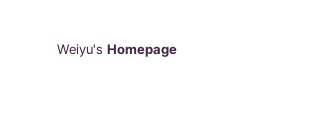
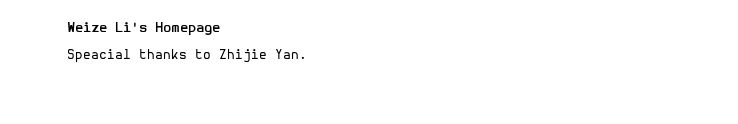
- Weiyu's Homepage
+ Weize Li's Homepage
+ Speacial thanks to Zhijie Yan.

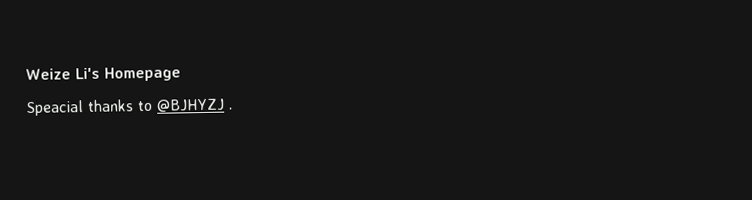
- Speacial thanks to Zhijie Yan.
+ Speacial thanks to @BJHYZJ .

